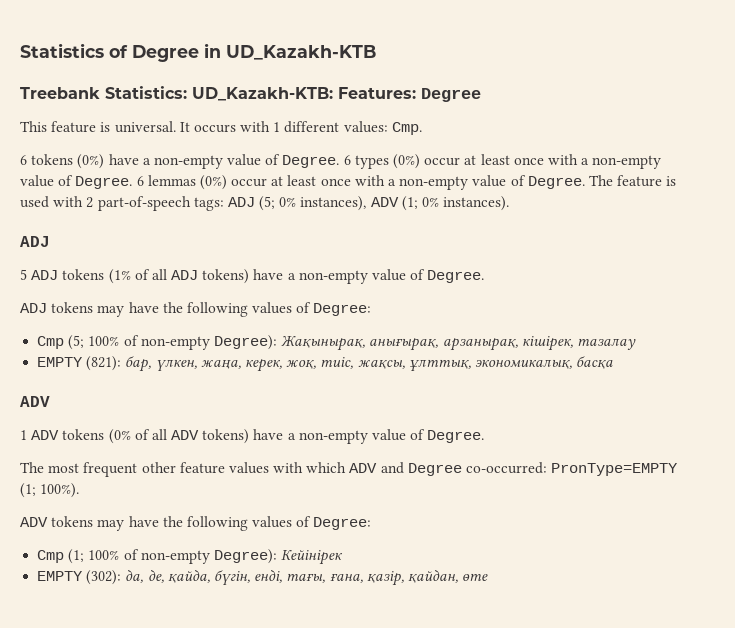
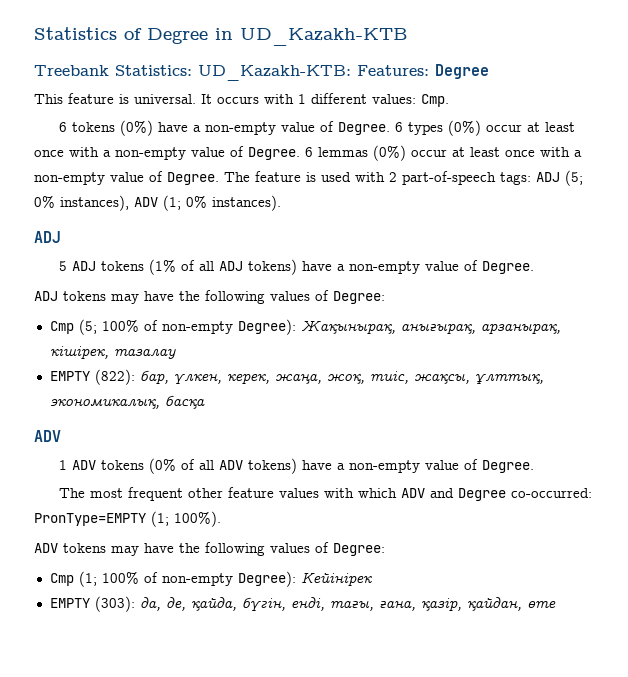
- EMPTY (821): бар, үлкен, жаңа, керек, жоқ, тиіс, жақсы, ұлттық, экономикалық, басқа
+ EMPTY (822): бар, үлкен, керек, жаңа, жоқ, тиіс, жақсы, ұлттық, экономикалық, басқа
- EMPTY (302): да, де, қайда, бүгін, енді, тағы, ғана, қазір, қайдан, өте
+ EMPTY (303): да, де, қайда, бүгін, енді, тағы, ғана, қазір, қайдан, өте

